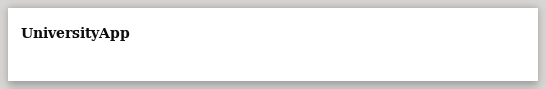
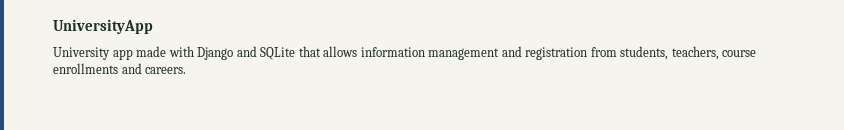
+ University app made with Django and SQLite that allows information management and registration from students, teachers, course enrollments and careers.

